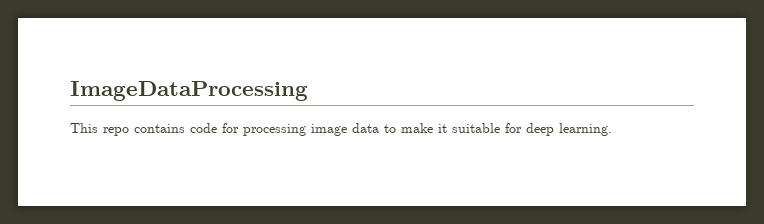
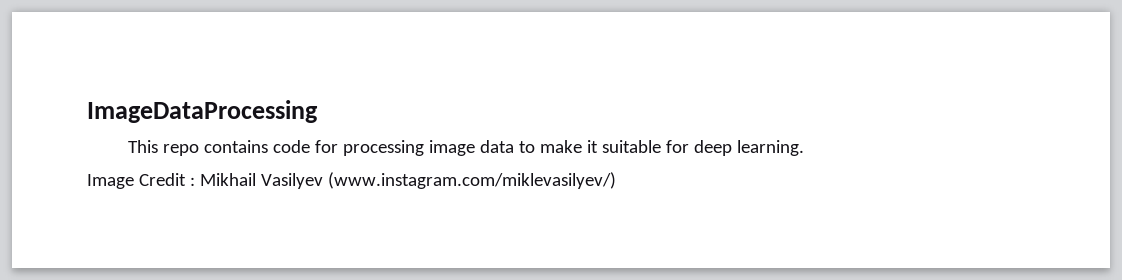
+ Image Credit : Mikhail Vasilyev (www.instagram.com/miklevasilyev/)

